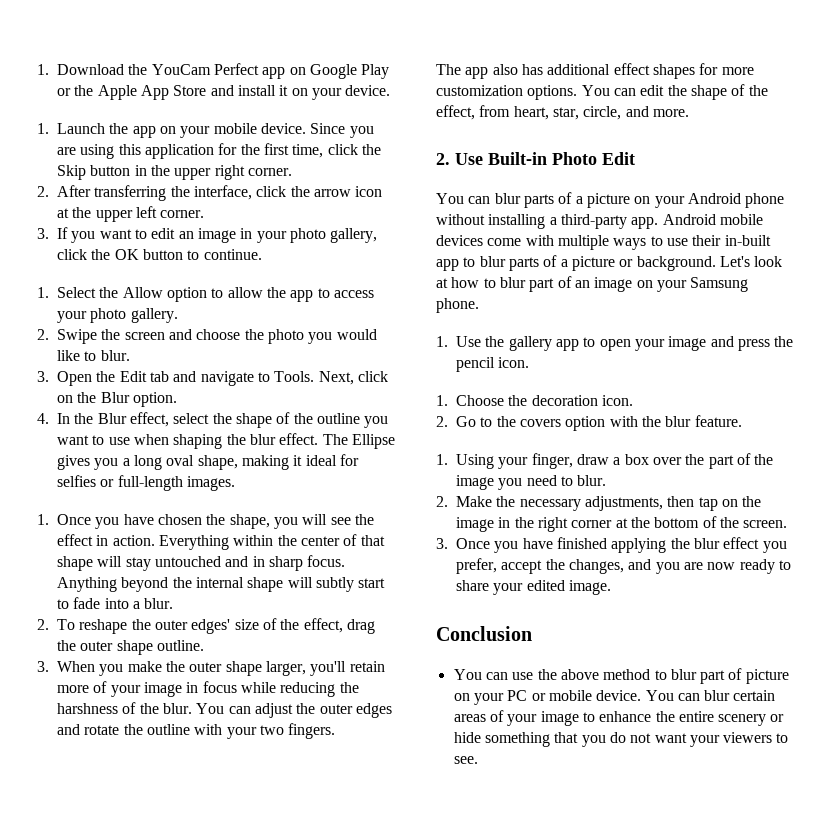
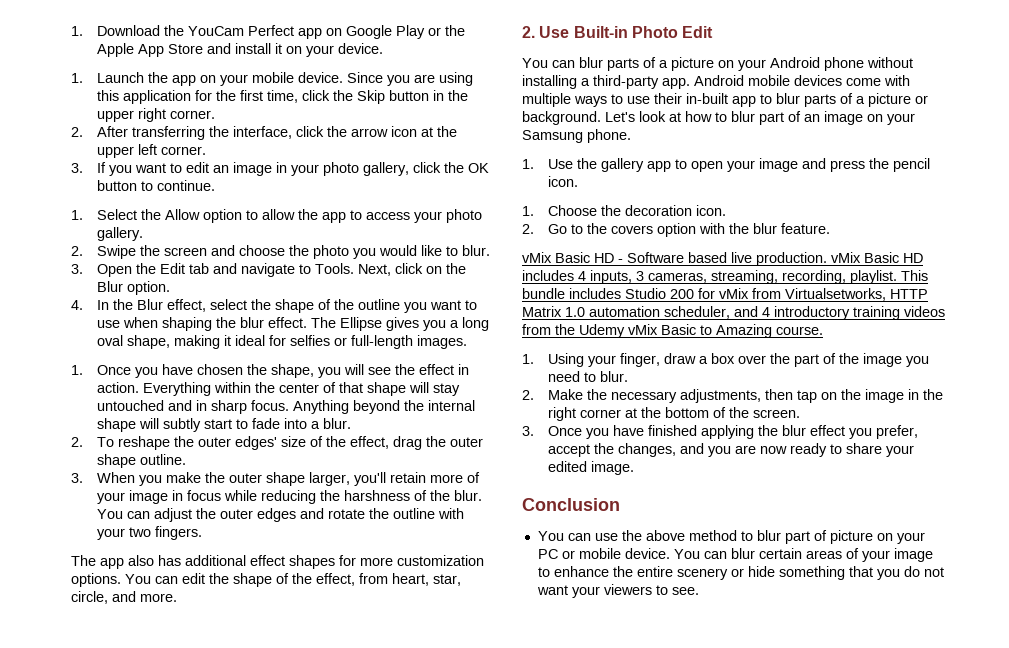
+ vMix Basic HD - Software based live production. vMix Basic HD includes 4 inputs, 3 cameras, streaming, recording, playlist. This bundle includes Studio 200 for vMix from Virtualsetworks, HTTP Matrix 1.0 automation scheduler, and 4 introductory training videos from the Udemy vMix Basic to Amazing course.

